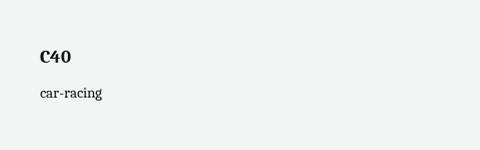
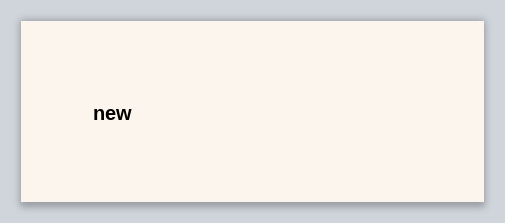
- C40
- car-racing
+ new

